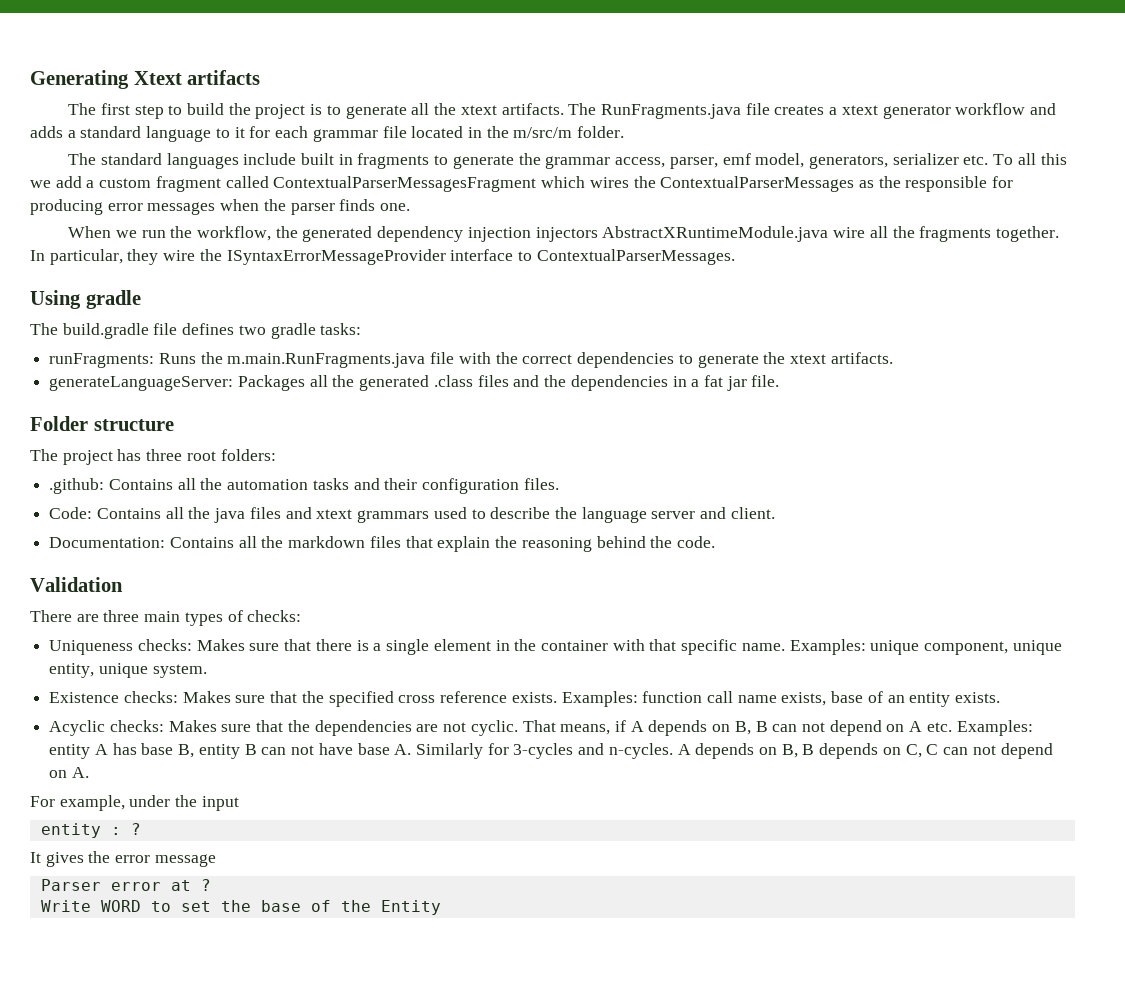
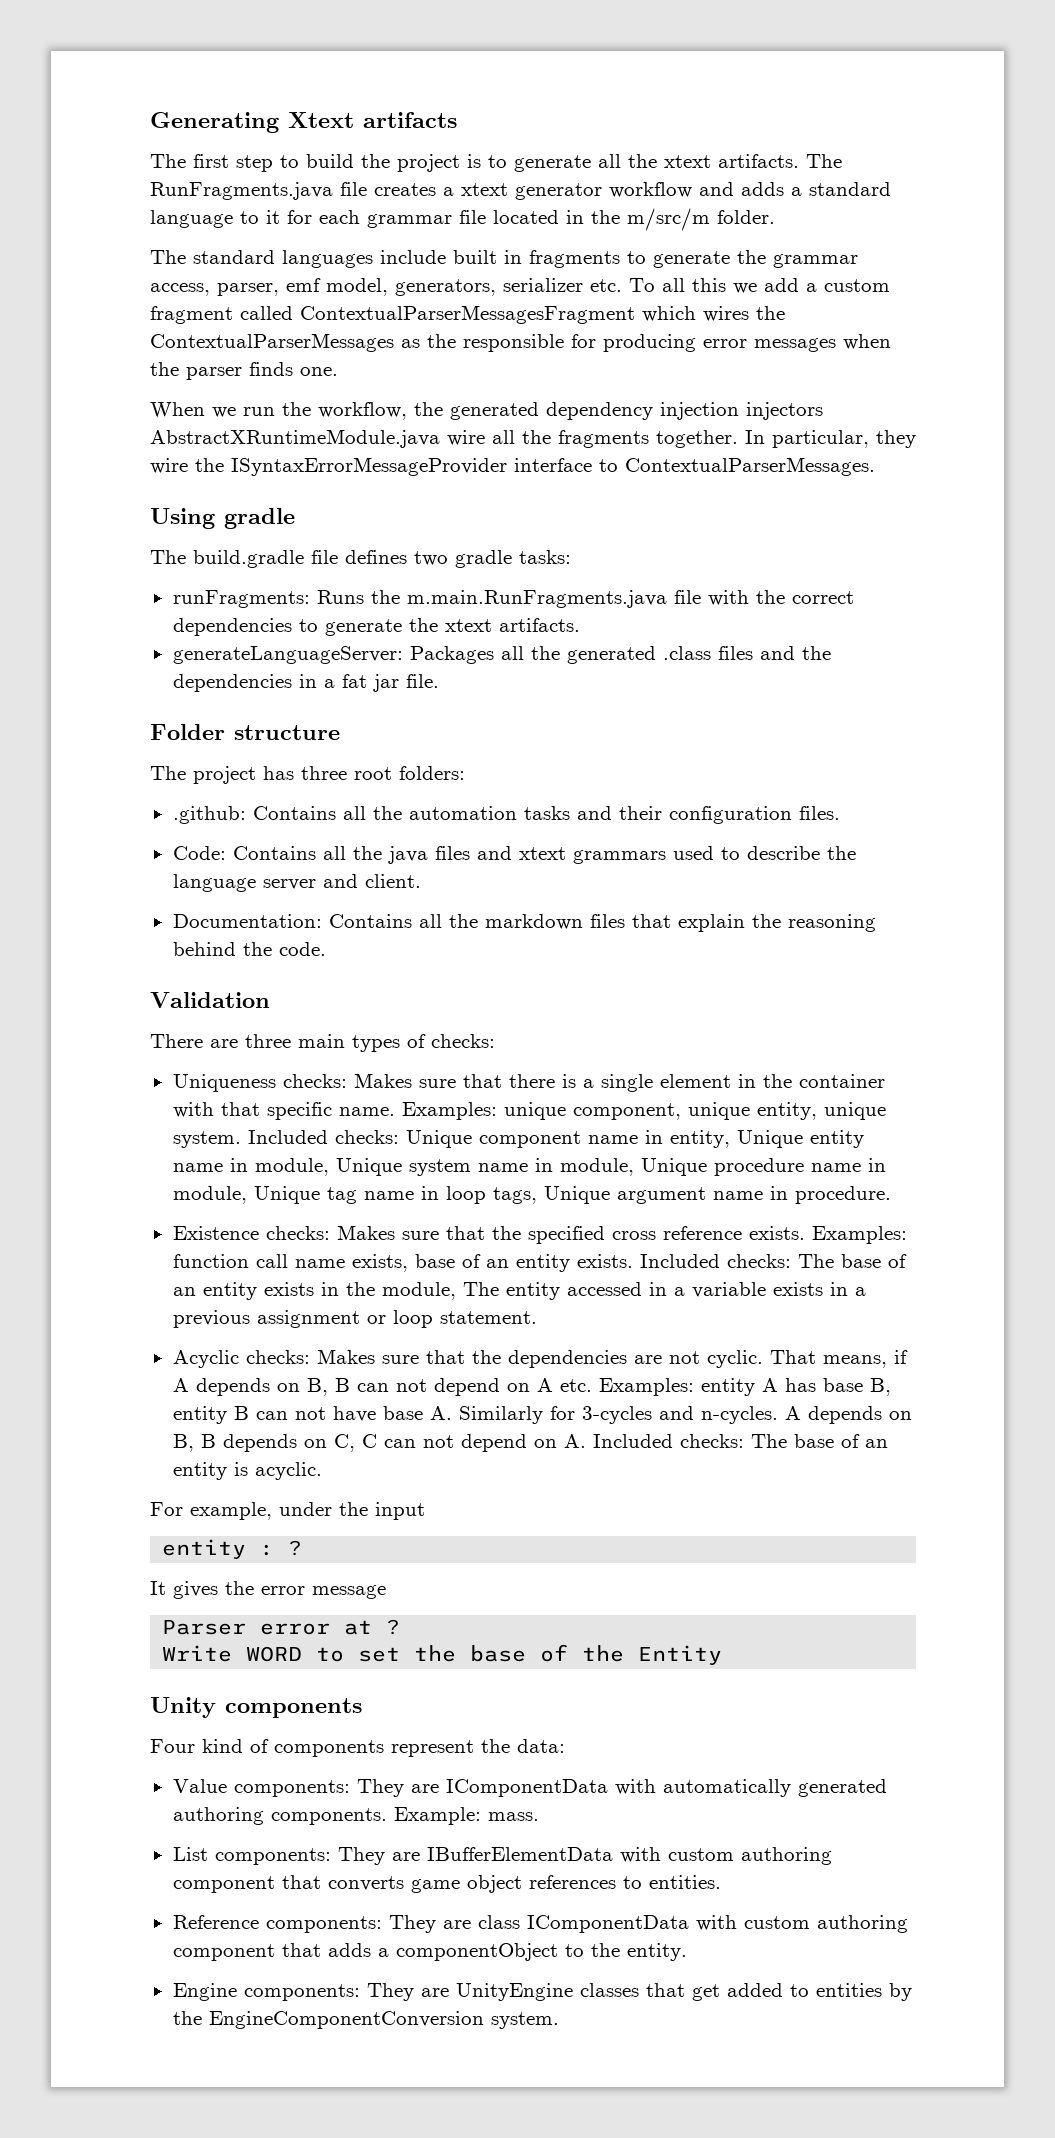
+ Included checks: Unique component name in entity, Unique entity name in module, Unique system name in module, Unique procedure name in module, Unique tag name in loop tags, Unique argument name in procedure.
+ Included checks: The base of an entity exists in the module, The entity accessed in a variable exists in a previous assignment or loop statement.
- A depends on B, B depends on C, C can not depend on A.
+ A depends on B, B depends on C, C can not depend on A. Included checks: The base of an entity is acyclic.
+ Unity components
+ Four kind of components represent the data:
+ Value components: They are IComponentData with automatically generated authoring components. Example: mass.
+ List components: They are IBufferElementData with custom authoring component that converts game object references to entities.
+ Reference components: They are class IComponentData with custom authoring component that adds a componentObject to the entity.
+ Engine components: They are UnityEngine classes that get added to entities by the EngineComponentConversion system.

